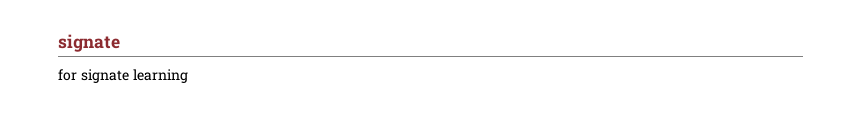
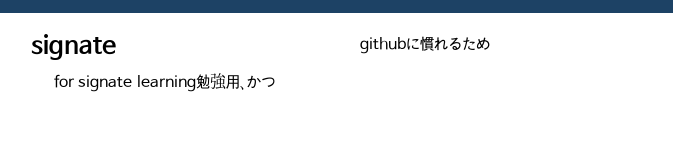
- for signate learning
+ for signate learning勉強用、かつgithubに慣れるため

